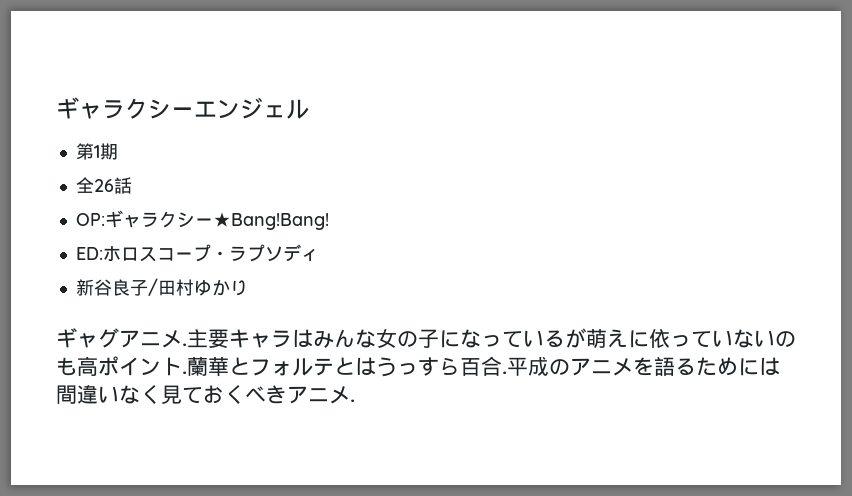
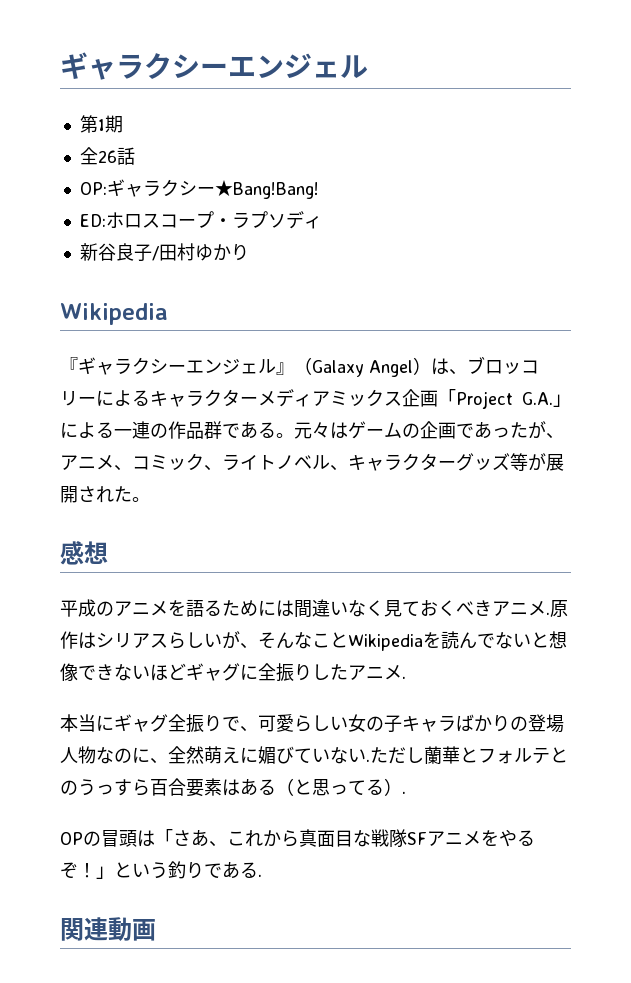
  新谷良子/田村ゆかり
- ギャグアニメ.主要キャラはみんな女の子になっているが萌えに依っていないのも高ポイント.蘭華とフォルテとはうっすら百合.平成のアニメを語るためには間違いなく見ておくべきアニメ.
+ Wikipedia
+ 『ギャラクシーエンジェル』（Galaxy Angel）は、ブロッコリーによるキャラクターメディアミックス企画「Project G.A.」による一連の作品群である。元々はゲームの企画であったが、アニメ、コミック、ライトノベル、キャラクターグッズ等が展開された。
+ 感想
+ 平成のアニメを語るためには間違いなく見ておくべきアニメ.
+ 原作はシリアスらしいが、そんなことWikipediaを読んでないと想像できないほどギャグに全振りしたアニメ.
+ 本当にギャグ全振りで、可愛らしい女の子キャラばかりの登場人物なのに、全然萌えに媚びていない.ただし蘭華とフォルテとのうっすら百合要素はある（と思ってる）.
+ OPの冒頭は「さあ、これから真面目な戦隊SFアニメをやるぞ！」という釣りである.
+ 関連動画

